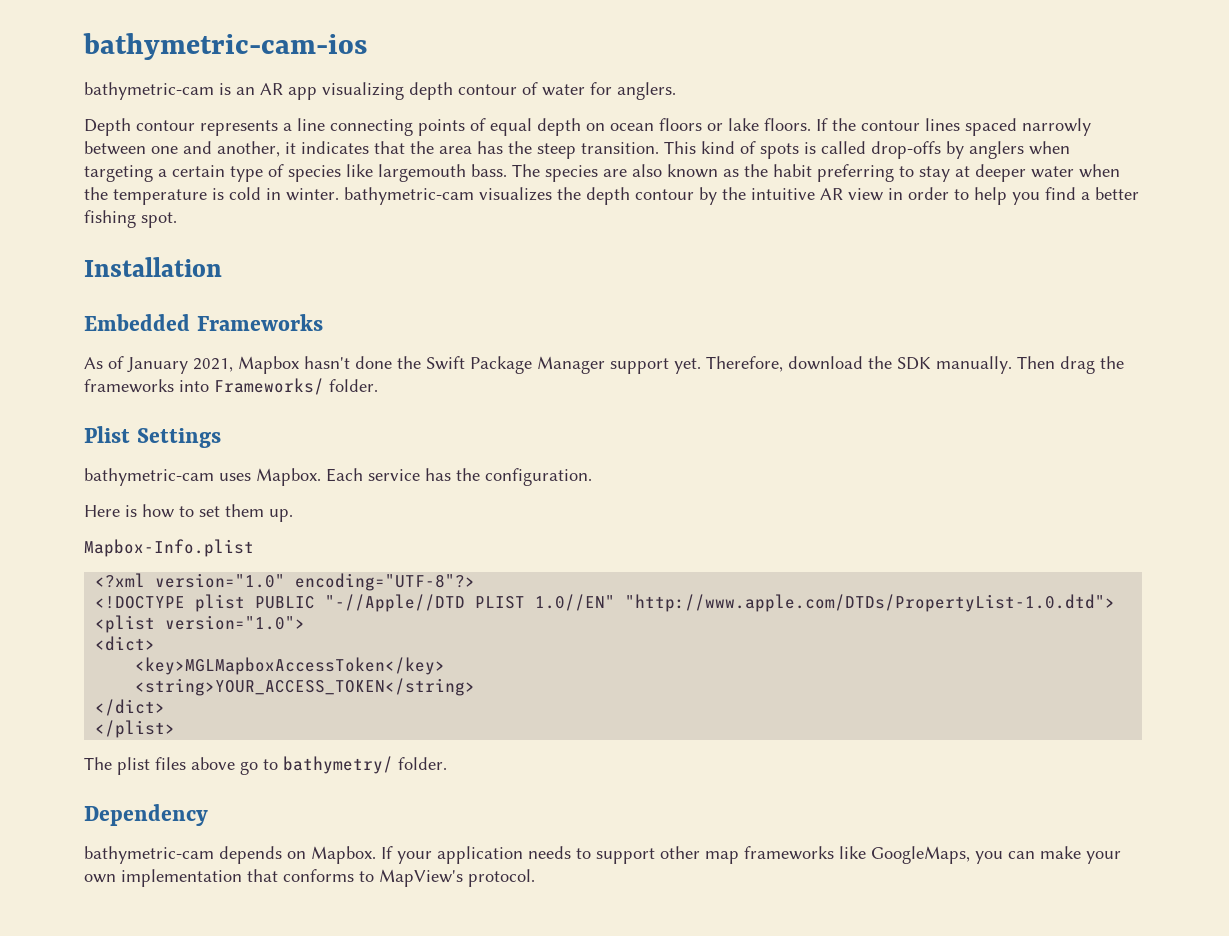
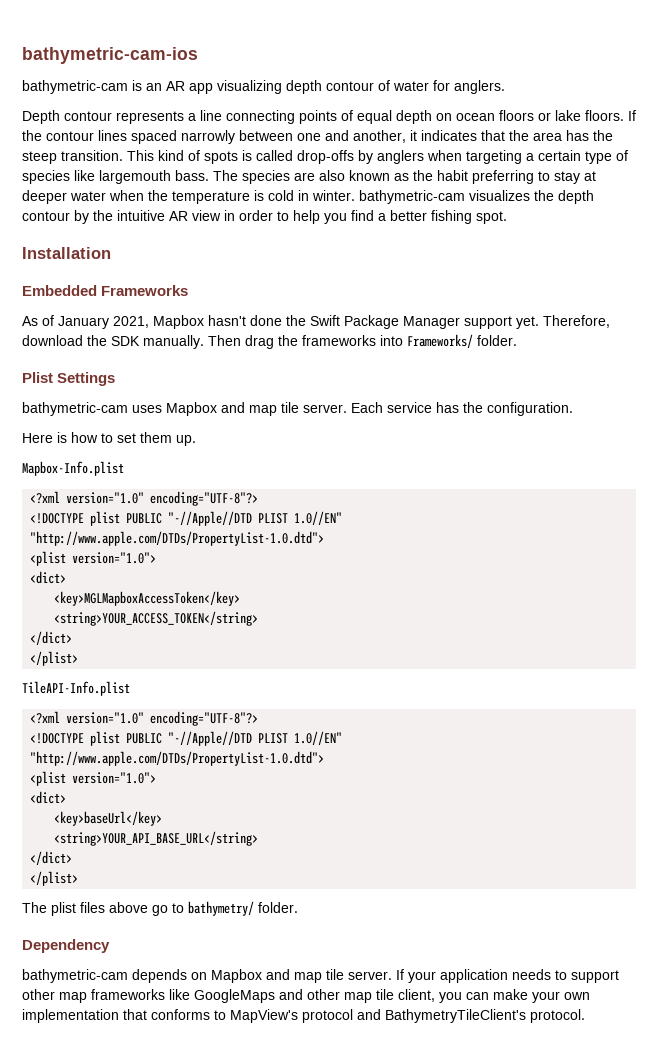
- bathymetric-cam uses Mapbox.
+ bathymetric-cam uses Mapbox and map tile server.
+ TileAPI-Info.plist
+ <?xml version="1.0" encoding="UTF-8"?>
+ <!DOCTYPE plist PUBLIC "-//Apple//DTD PLIST 1.0//EN" "http://www.apple.com/DTDs/PropertyList-1.0.dtd">
+ <plist version="1.0">
+ <dict>
+ <key>baseUrl</key>
+ <string>YOUR_API_BASE_URL</string>
+ </dict>
+ </plist>
- bathymetric-cam depends on Mapbox.
+ bathymetric-cam depends on Mapbox and map tile server.
- If your application needs to support other map frameworks like GoogleMaps, you can make your own implementation that conforms to MapView's protocol.
+ If your application needs to support other map frameworks like GoogleMaps and other map tile client, you can make your own implementation that conforms to MapView's protocol and BathymetryTileClient's protocol.

